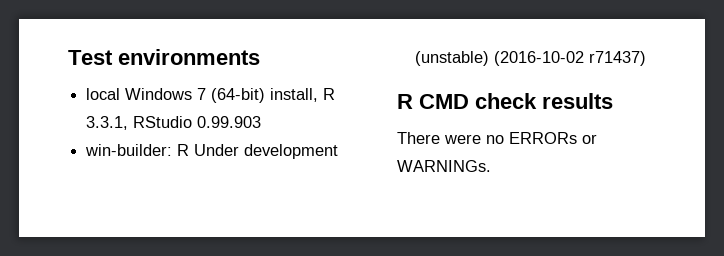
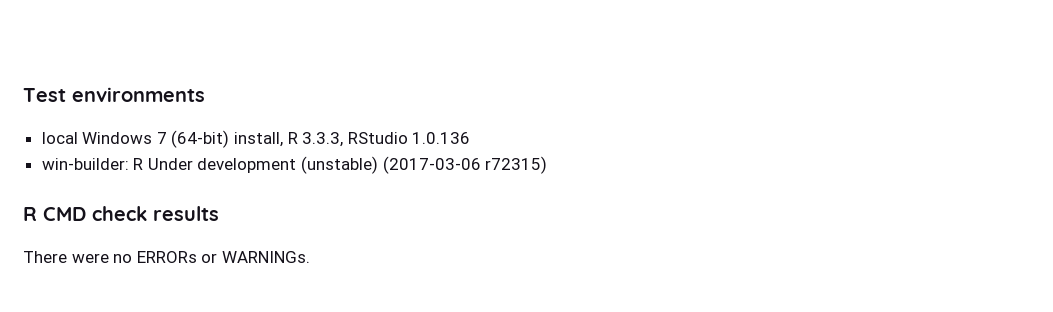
- local Windows 7 (64-bit) install, R 3.3.1, RStudio 0.99.903
+ local Windows 7 (64-bit) install, R 3.3.3, RStudio 1.0.136
- win-builder: R Under development (unstable) (2016-10-02 r71437)
+ win-builder: R Under development (unstable) (2017-03-06 r72315)

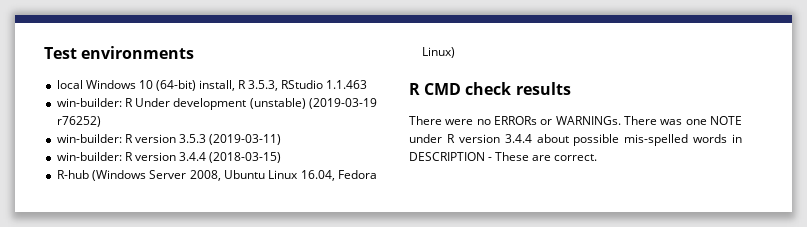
- local Windows 7 (64-bit) install, R 3.3.3, RStudio 1.0.136
+ local Windows 10 (64-bit) install, R 3.5.3, RStudio 1.1.463
- win-builder: R Under development (unstable) (2017-03-06 r72315)
+ win-builder: R Under development (unstable) (2019-03-19 r76252)
+ win-builder: R version 3.5.3 (2019-03-11)
+ win-builder: R version 3.4.4 (2018-03-15)
+ R-hub (Windows Server 2008, Ubuntu Linux 16.04, Fedora Linux)
+ There was one NOTE under R version 3.4.4 about possible mis-spelled words in DESCRIPTION - These are correct.

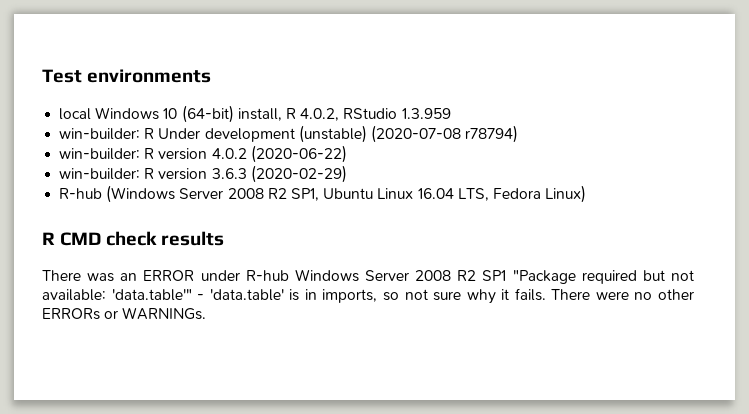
- local Windows 10 (64-bit) install, R 3.5.3, RStudio 1.1.463
+ local Windows 10 (64-bit) install, R 4.0.2, RStudio 1.3.959
- win-builder: R Under development (unstable) (2019-03-19 r76252)
- win-builder: R version 3.5.3 (2019-03-11)
- win-builder: R version 3.4.4 (2018-03-15)
+ win-builder: R Under development (unstable) (2020-07-08 r78794)
+ win-builder: R version 4.0.2 (2020-06-22)
+ win-builder: R version 3.6.3 (2020-02-29)
- R-hub (Windows Server 2008, Ubuntu Linux 16.04, Fedora Linux)
+ R-hub (Windows Server 2008 R2 SP1, Ubuntu Linux 16.04 LTS, Fedora Linux)
- There were no ERRORs or WARNINGs. There was one NOTE under R version 3.4.4 about possible mis-spelled words in DESCRIPTION - These are correct.
+ There was an ERROR under R-hub Windows Server 2008 R2 SP1 "Package required but not available: 'data.table'" - 'data.table' is in imports, so not sure why it fails. There were no other ERRORs or WARNINGs.

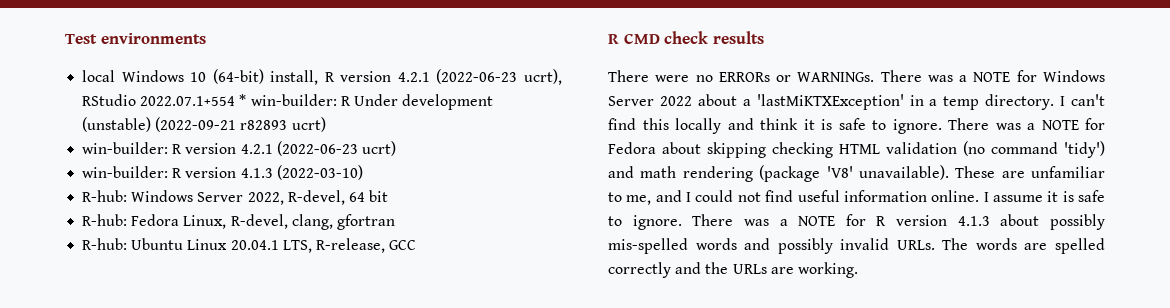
- local Windows 10 (64-bit) install, R 4.0.2, RStudio 1.3.959
- win-builder: R Under development (unstable) (2020-07-08 r78794)
- win-builder: R version 4.0.2 (2020-06-22)
- win-builder: R version 3.6.3 (2020-02-29)
- R-hub (Windows Server 2008 R2 SP1, Ubuntu Linux 16.04 LTS, Fedora Linux)
+ local Windows 10 (64-bit) install, R version 4.2.1 (2022-06-23 ucrt), RStudio 2022.07.1+554 * win-builder: R Under development (unstable) (2022-09-21 r82893 ucrt)
+ win-builder: R version 4.2.1 (2022-06-23 ucrt)
+ win-builder: R version 4.1.3 (2022-03-10)
+ R-hub: Windows Server 2022, R-devel, 64 bit
+ R-hub: Fedora Linux, R-devel, clang, gfortran
+ R-hub: Ubuntu Linux 20.04.1 LTS, R-release, GCC
- There was an ERROR under R-hub Windows Server 2008 R2 SP1 "Package required but not available: 'data.table'" - 'data.table' is in imports, so not sure why it fails. There were no other ERRORs or WARNINGs.
+ There were no ERRORs or WARNINGs.
+ There was a NOTE for Windows Server 2022 about a 'lastMiKTXException' in a temp directory. I can't find this locally and think it is safe to ignore. There was a NOTE for Fedora about skipping checking HTML validation (no command 'tidy') and math rendering (package 'V8' unavailable). These are unfamiliar to me, and I could not find useful information online. I assume it is safe to ignore. There was a NOTE for R version 4.1.3 about possibly mis-spelled words and possibly invalid URLs. The words are spelled correctly and the URLs are working.

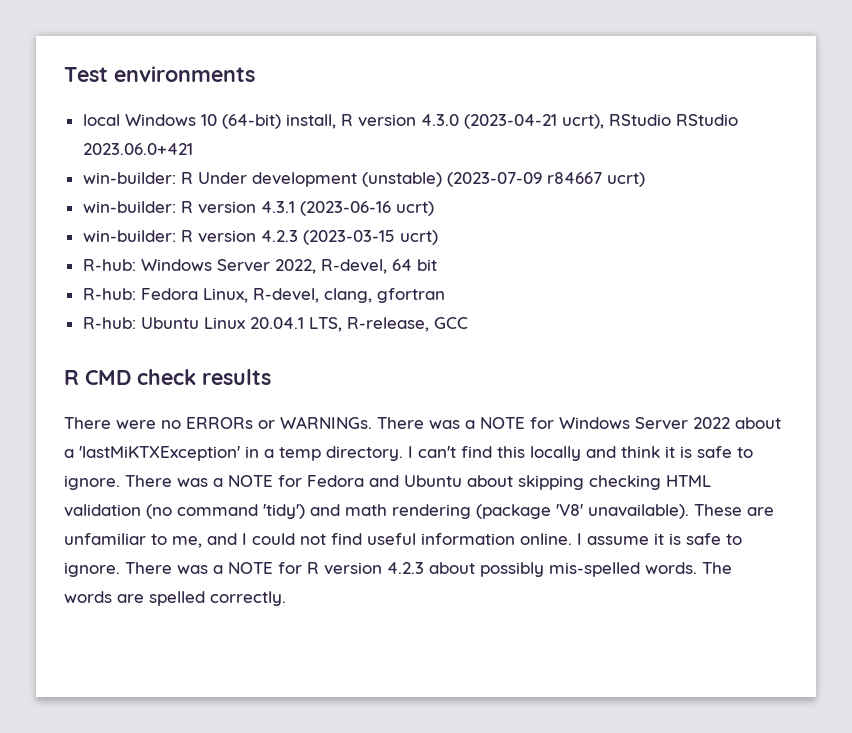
- local Windows 10 (64-bit) install, R version 4.2.1 (2022-06-23 ucrt), RStudio 2022.07.1+554 * win-builder: R Under development (unstable) (2022-09-21 r82893 ucrt)
- win-builder: R version 4.2.1 (2022-06-23 ucrt)
- win-builder: R version 4.1.3 (2022-03-10)
+ local Windows 10 (64-bit) install, R version 4.3.0 (2023-04-21 ucrt), RStudio RStudio 2023.06.0+421
+ win-builder: R Under development (unstable) (2023-07-09 r84667 ucrt)
+ win-builder: R version 4.3.1 (2023-06-16 ucrt)
+ win-builder: R version 4.2.3 (2023-03-15 ucrt)
- There was a NOTE for Fedora about skipping checking HTML validation (no command 'tidy') and math rendering (package 'V8' unavailable).
+ There was a NOTE for Fedora and Ubuntu about skipping checking HTML validation (no command 'tidy') and math rendering (package 'V8' unavailable).
- There was a NOTE for R version 4.1.3 about possibly mis-spelled words and possibly invalid URLs. The words are spelled correctly and the URLs are working.
+ There was a NOTE for R version 4.2.3 about possibly mis-spelled words. The words are spelled correctly.

